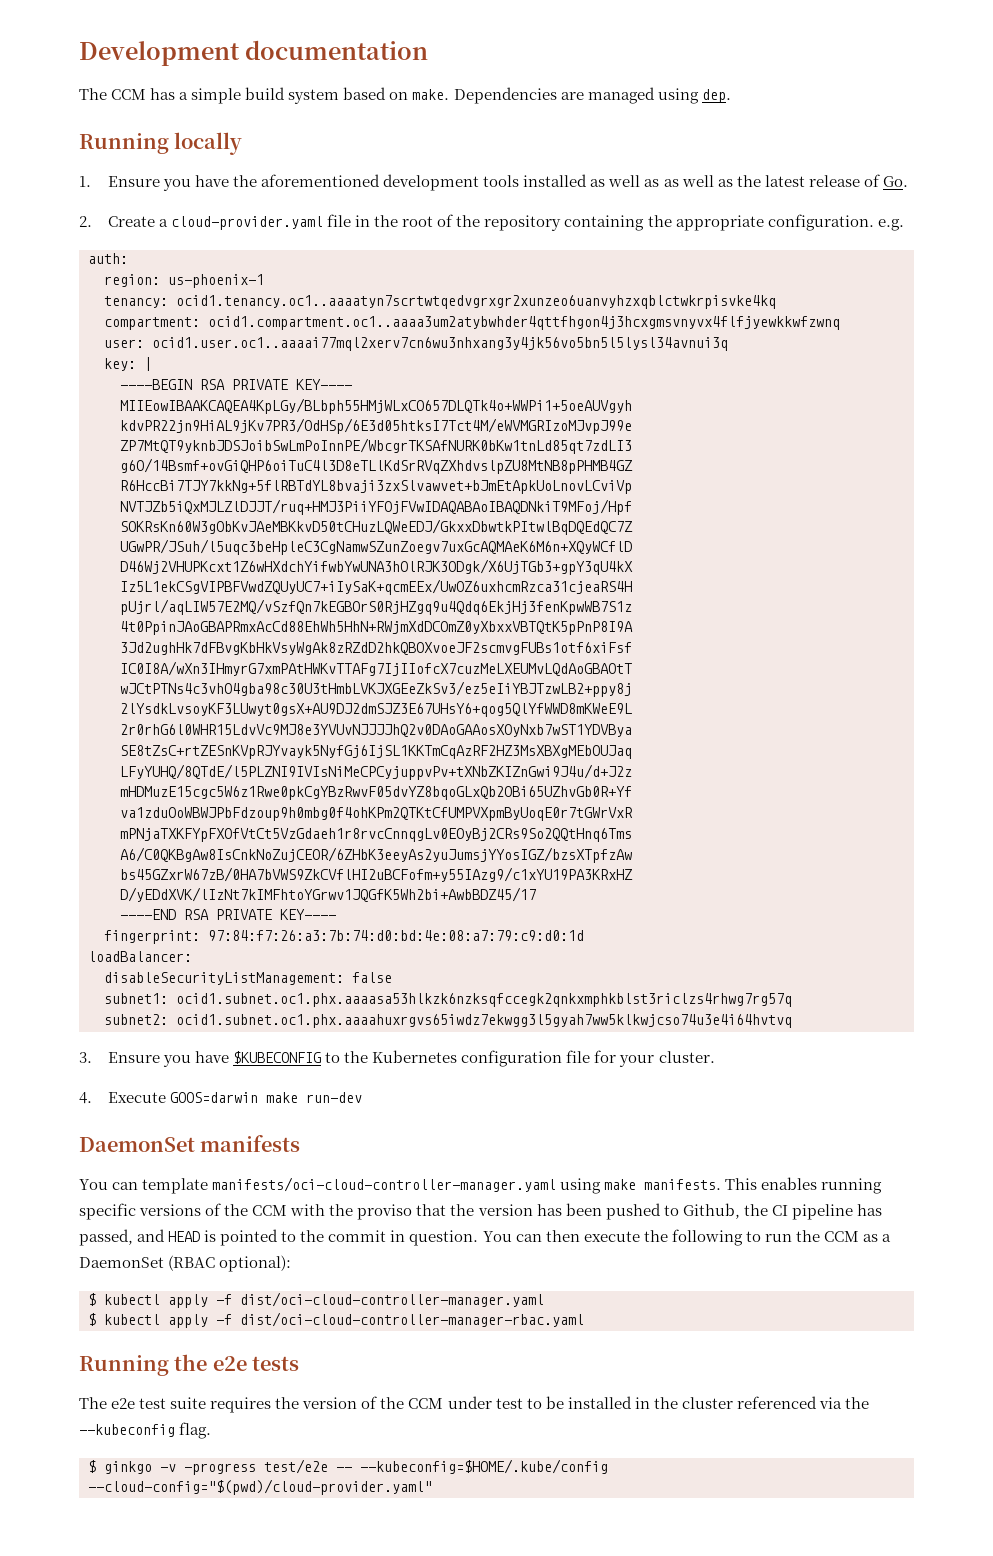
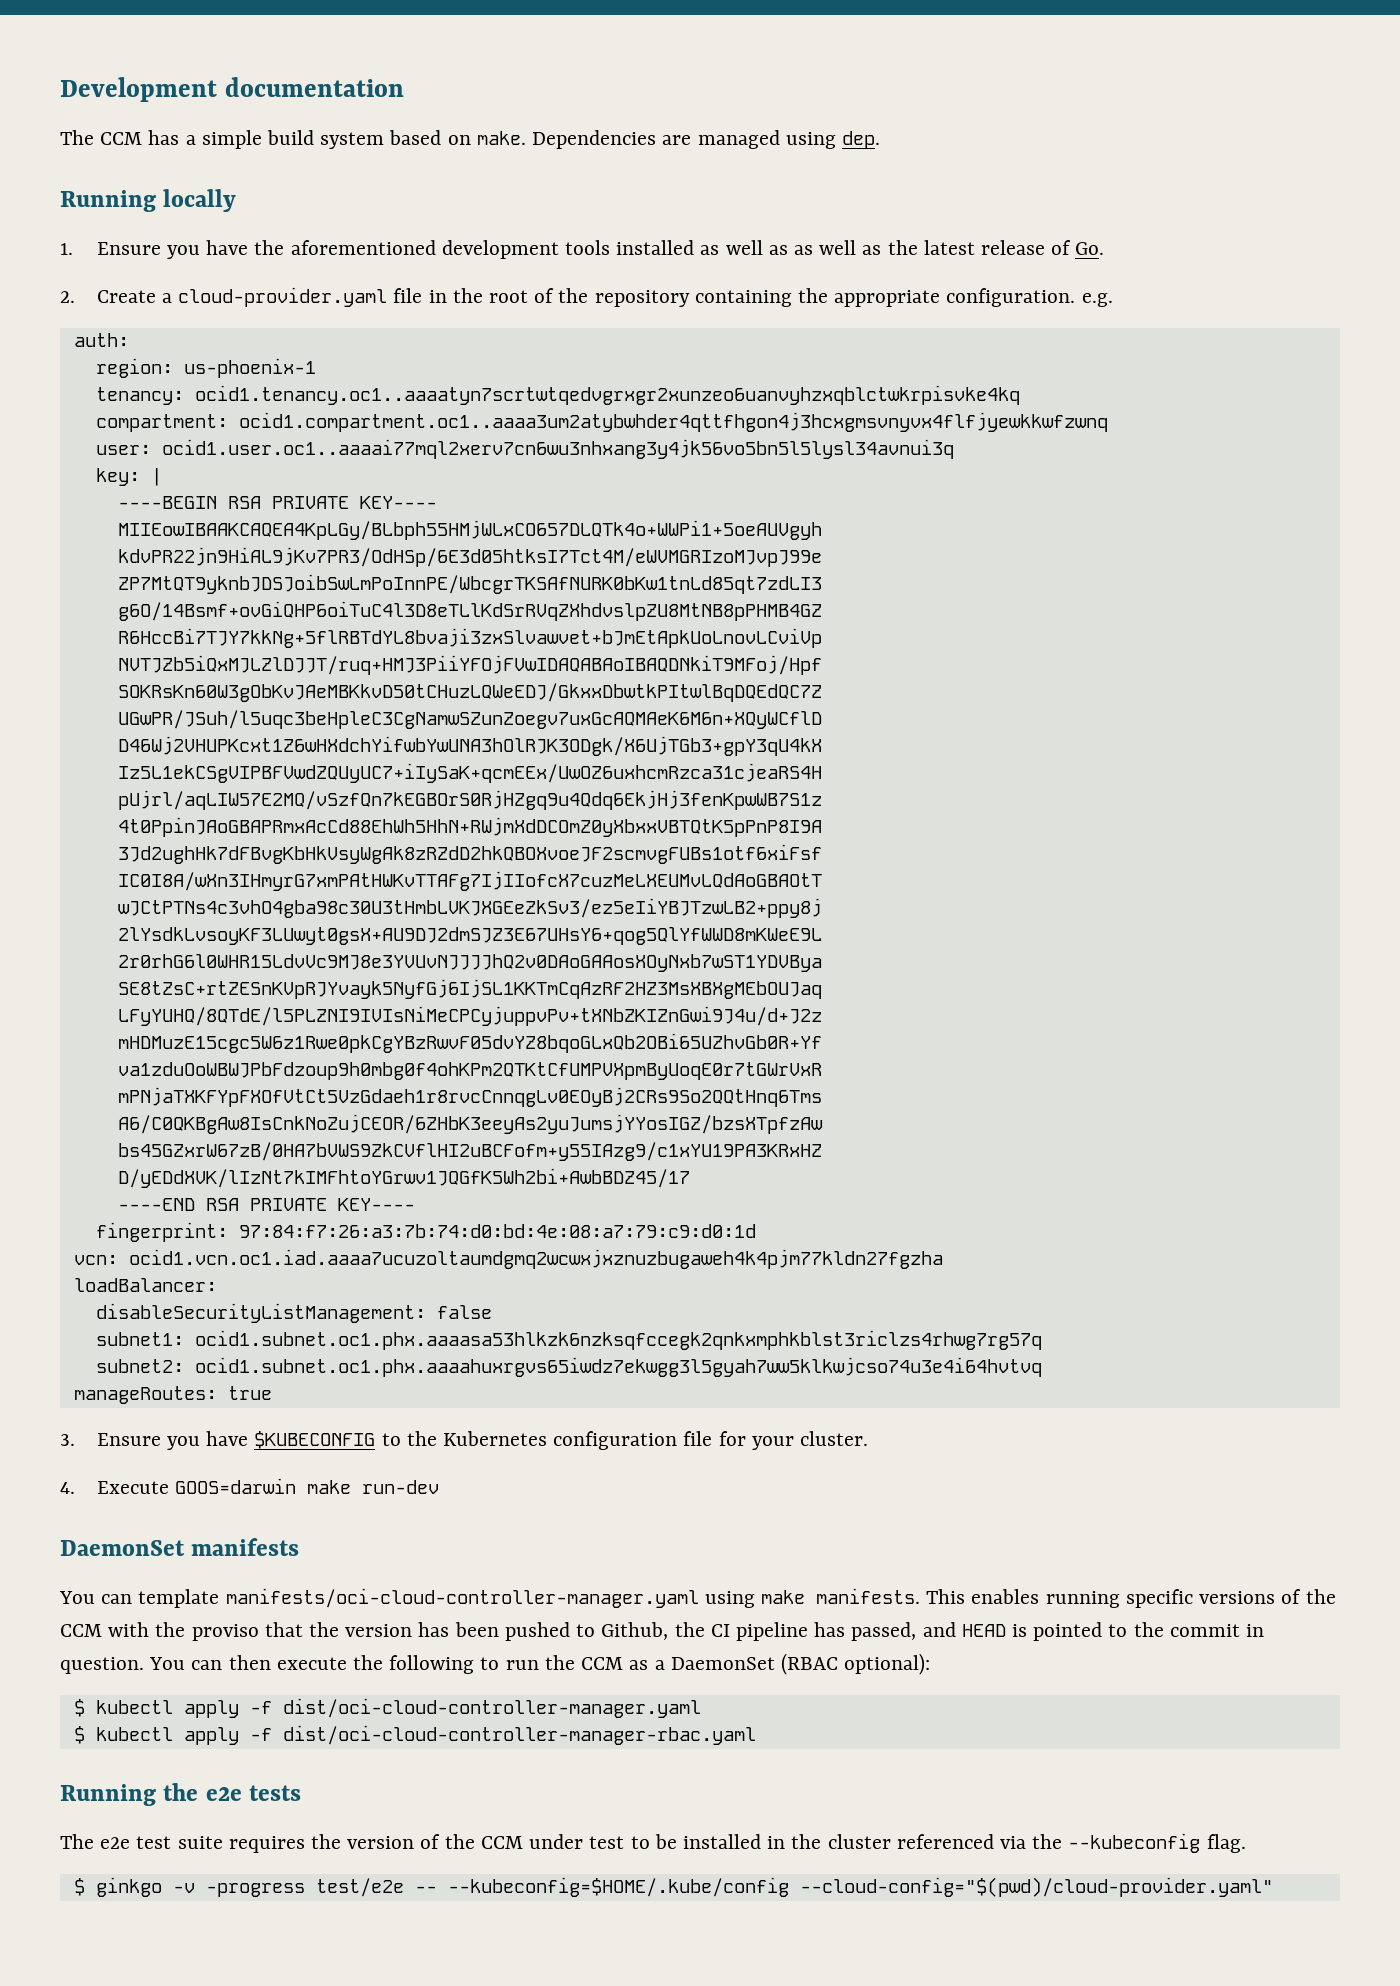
+ vcn: ocid1.vcn.oc1.iad.aaaa7ucuzoltaumdgmq2wcwxjxznuzbugaweh4k4pjm77kldn27fgzha
+ manageRoutes: true

